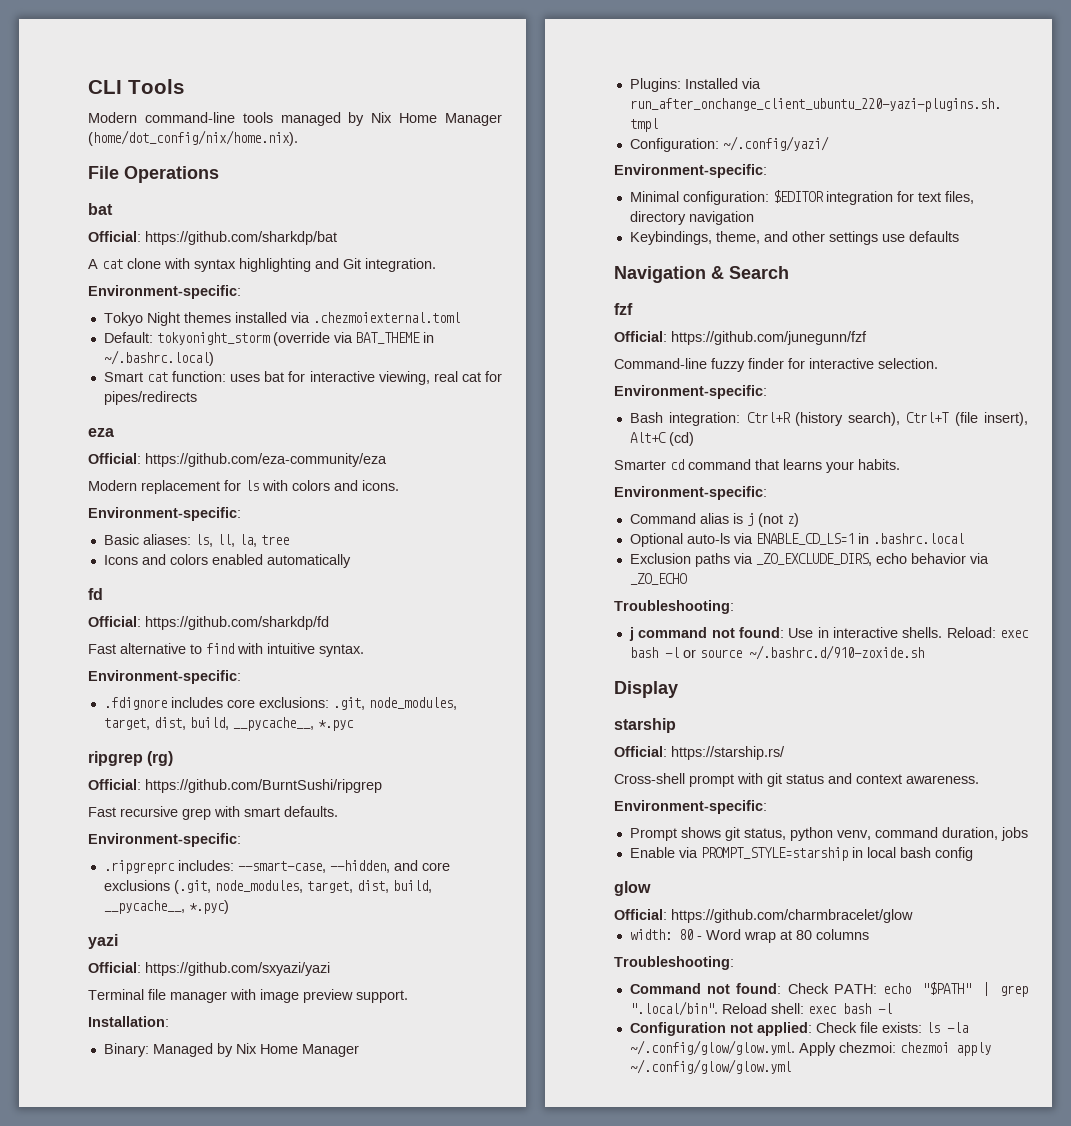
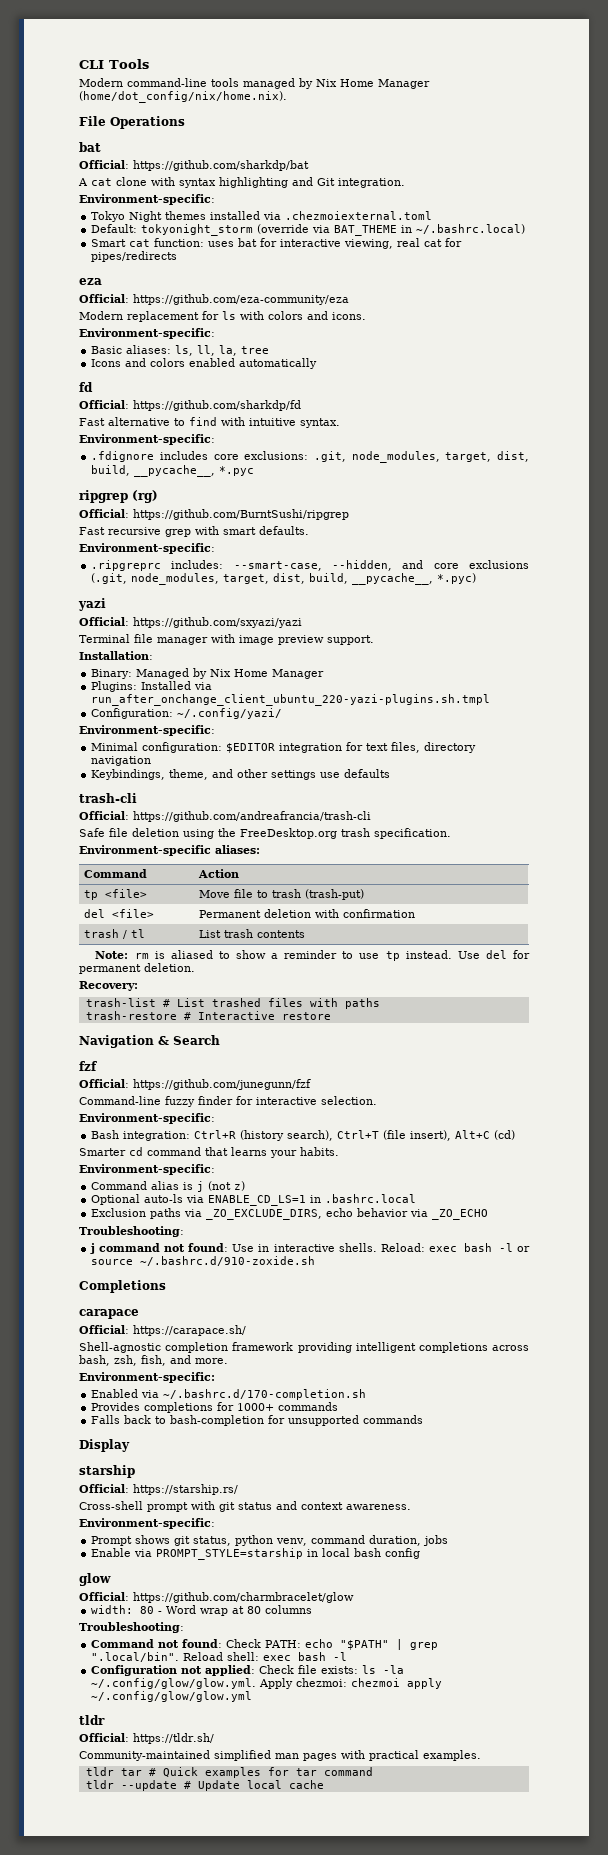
+ trash-cli
+ Official: https://github.com/andreafrancia/trash-cli
+ Safe file deletion using the FreeDesktop.org trash specification.
+ Environment-specific aliases:
+ Command | Action
+ tp <file> | Move file to trash (trash-put)
+ del <file> | Permanent deletion with confirmation
+ trash / tl | List trash contents
+ Note: rm is aliased to show a reminder to use tp instead. Use del for permanent deletion.
+ Recovery:
+ trash-list # List trashed files with paths
+ trash-restore # Interactive restore
+ Completions
+ carapace
+ Official: https://carapace.sh/
+ Shell-agnostic completion framework providing intelligent completions across bash, zsh, fish, and more.
+ Environment-specific:
+ Enabled via ~/.bashrc.d/170-completion.sh
+ Provides completions for 1000+ commands
+ Falls back to bash-completion for unsupported commands
  Configuration not applied: Check file exists: ls -la ~/.config/glow/glow.yml. Apply chezmoi: chezmoi apply ~/.config/glow/glow.yml
+ tldr
+ Official: https://tldr.sh/
+ Community-maintained simplified man pages with practical examples.
+ tldr tar # Quick examples for tar command
+ tldr --update # Update local cache

